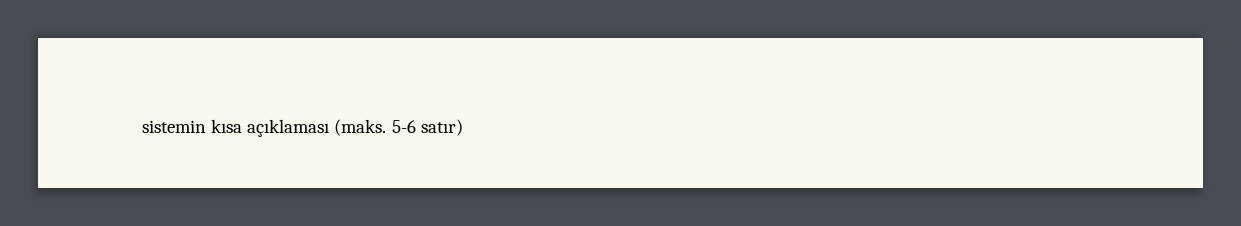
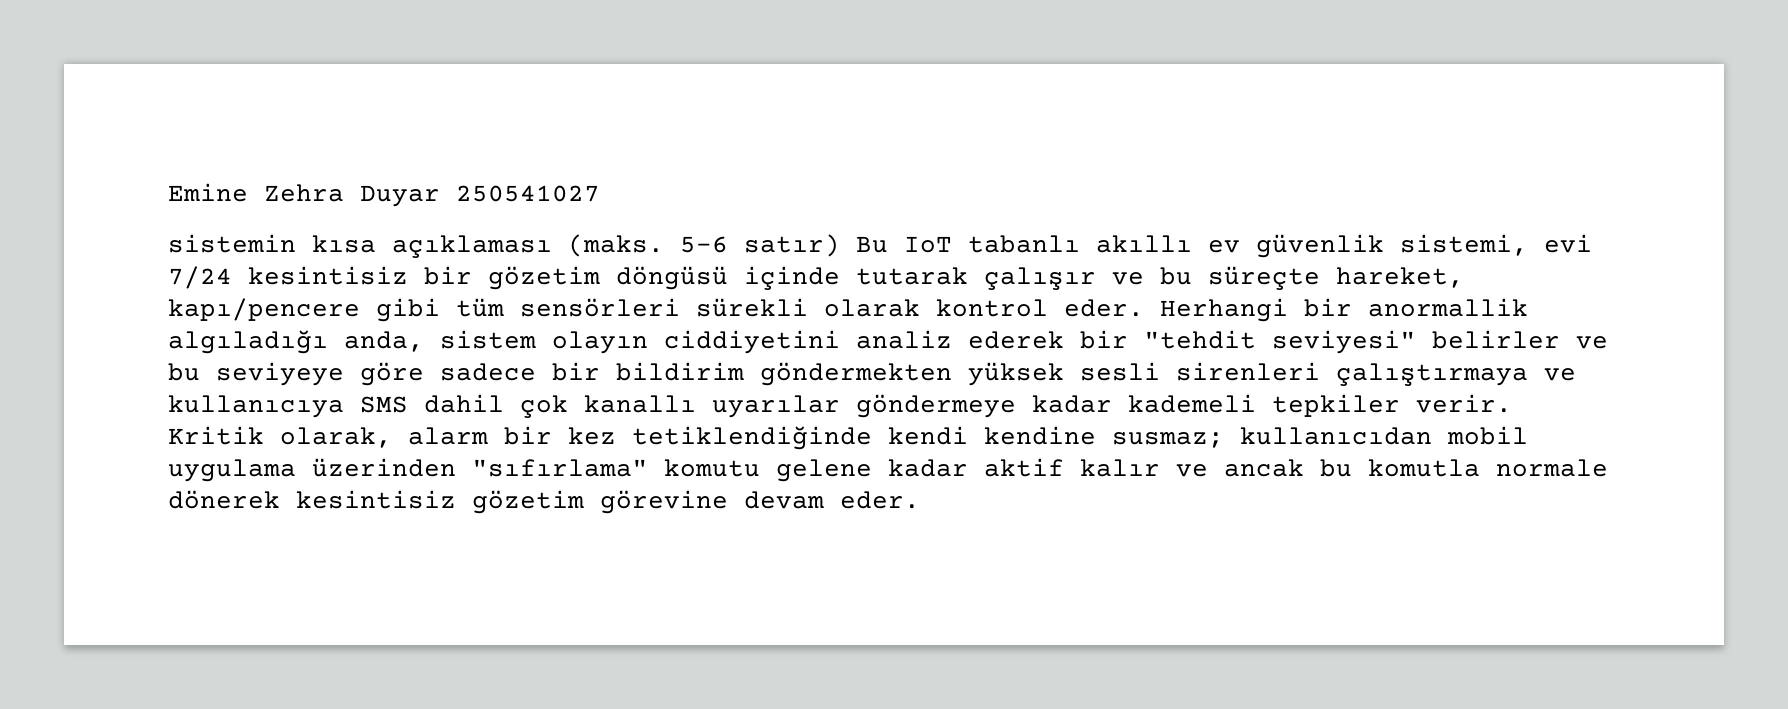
+ Emine Zehra Duyar 250541027
- 5-6 satır)
+ 5-6 satır) Bu IoT tabanlı akıllı ev güvenlik sistemi, evi 7/24 kesintisiz bir gözetim döngüsü içinde tutarak çalışır ve bu süreçte hareket, kapı/pencere gibi tüm sensörleri sürekli olarak kontrol eder. Herhangi bir anormallik algıladığı anda, sistem olayın ciddiyetini analiz ederek bir "tehdit seviyesi" belirler ve bu seviyeye göre sadece bir bildirim göndermekten yüksek sesli sirenleri çalıştırmaya ve kullanıcıya SMS dahil çok kanallı uyarılar göndermeye kadar kademeli tepkiler verir. Kritik olarak, alarm bir kez tetiklendiğinde kendi kendine susmaz; kullanıcıdan mobil uygulama üzerinden "sıfırlama" komutu gelene kadar aktif kalır ve ancak bu komutla normale dönerek kesintisiz gözetim görevine devam eder.

